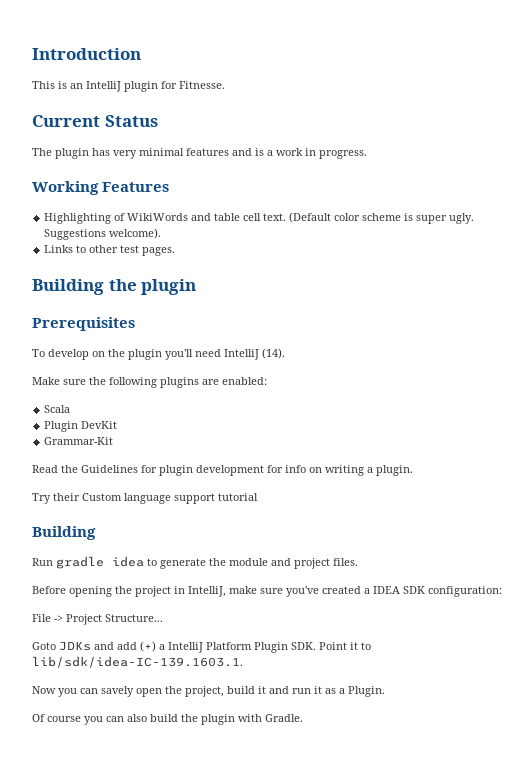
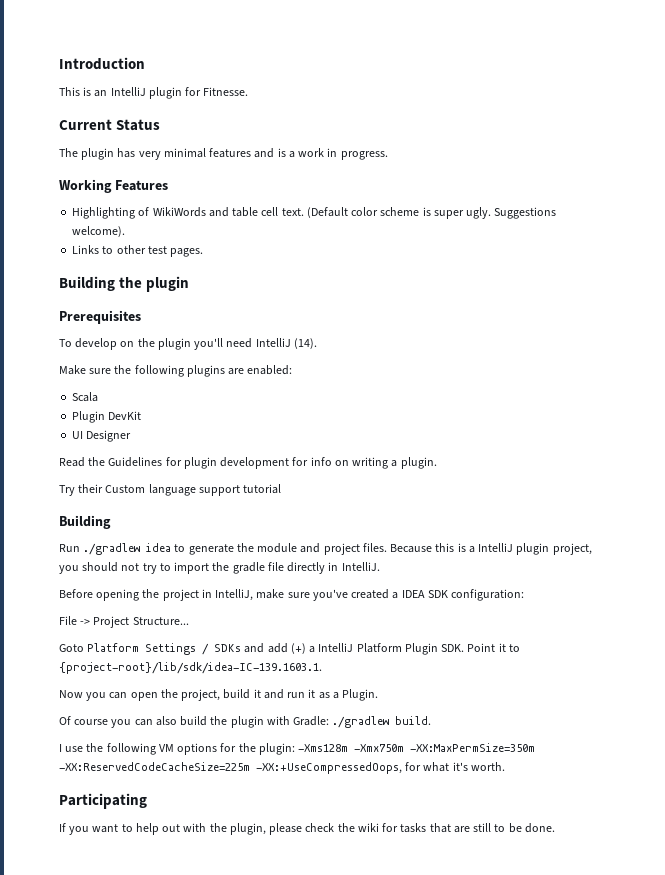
- Grammar-Kit
+ UI Designer
- Run gradle idea to generate the module and project files.
+ Run ./gradlew idea to generate the module and project files. Because this is a IntelliJ plugin project, you should not try to import the gradle file directly in IntelliJ.
- Goto JDKs and add (+) a IntelliJ Platform Plugin SDK. Point it to lib/sdk/idea-IC-139.1603.1.
+ Goto Platform Settings / SDKs and add (+) a IntelliJ Platform Plugin SDK. Point it to {project-root}/lib/sdk/idea-IC-139.1603.1.
- Now you can savely open the project, build it and run it as a Plugin.
+ Now you can open the project, build it and run it as a Plugin.
- Of course you can also build the plugin with Gradle.
+ Of course you can also build the plugin with Gradle: ./gradlew build.
+ I use the following VM options for the plugin: -Xms128m -Xmx750m -XX:MaxPermSize=350m -XX:ReservedCodeCacheSize=225m -XX:+UseCompressedOops, for what it's worth.
+ Participating
+ If you want to help out with the plugin, please check the wiki for tasks that are still to be done.

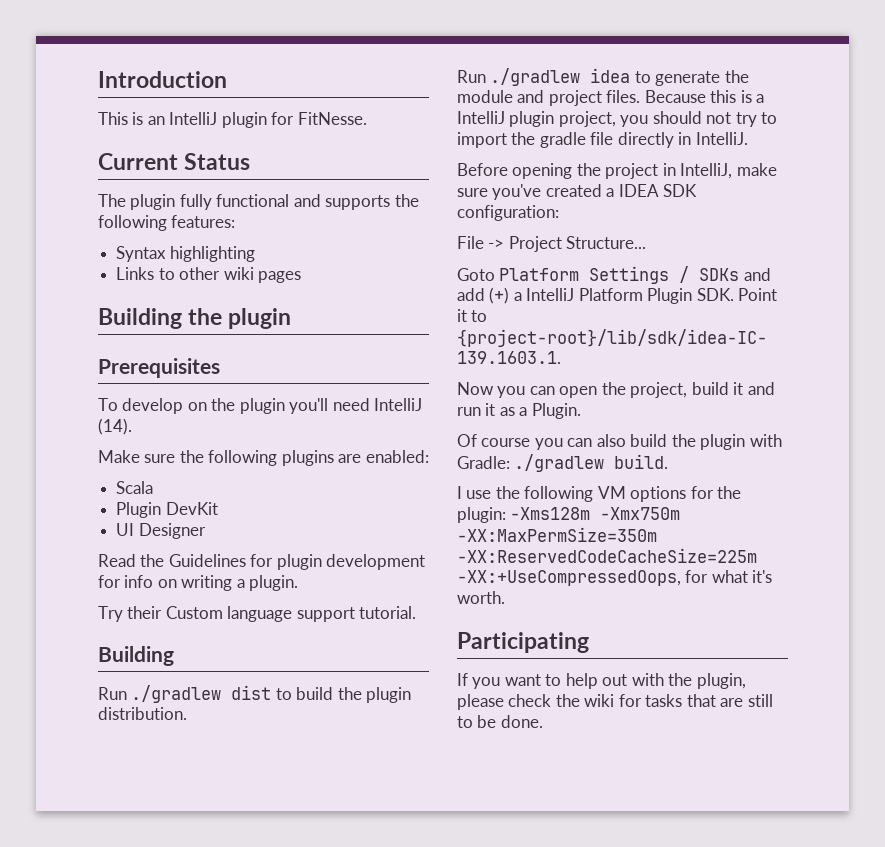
- This is an IntelliJ plugin for Fitnesse.
+ This is an IntelliJ plugin for FitNesse.
- The plugin has very minimal features and is a work in progress.
- Working Features
- Highlighting of WikiWords and table cell text. (Default color scheme is super ugly. Suggestions welcome).
+ The plugin fully functional and supports the following features:
+ Syntax highlighting
- Links to other test pages.
+ Links to other wiki pages
- Try their Custom language support tutorial
+ Try their Custom language support tutorial.
  Building
+ Run ./gradlew dist to build the plugin distribution.

